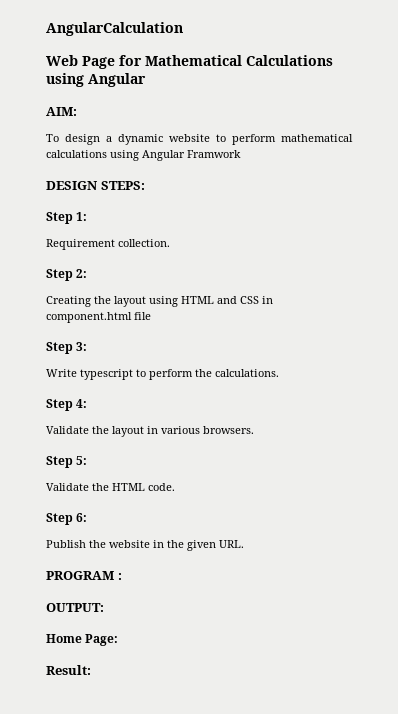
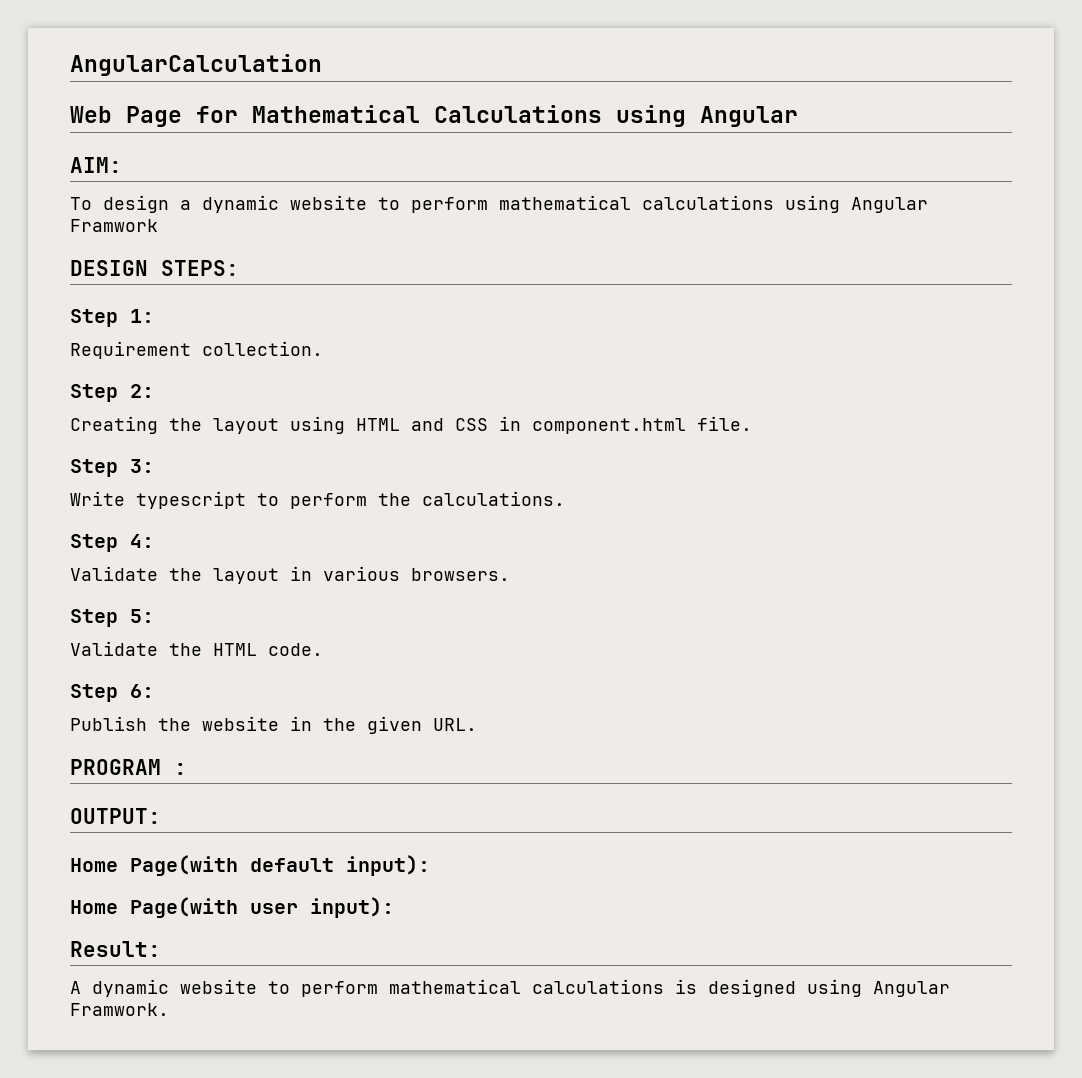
- Creating the layout using HTML and CSS in component.html file
+ Creating the layout using HTML and CSS in component.html file.
- Home Page:
+ Home Page(with default input):
+ Home Page(with user input):
  Result:
+ A dynamic website to perform mathematical calculations is designed using Angular Framwork.

